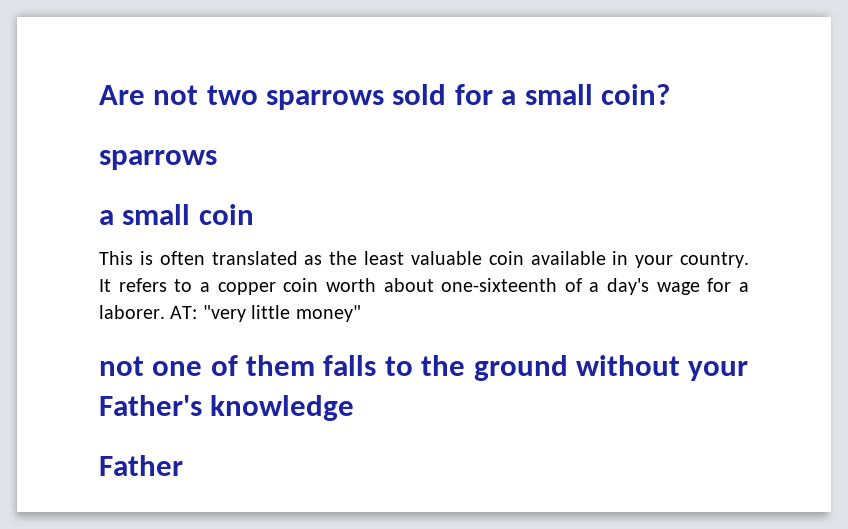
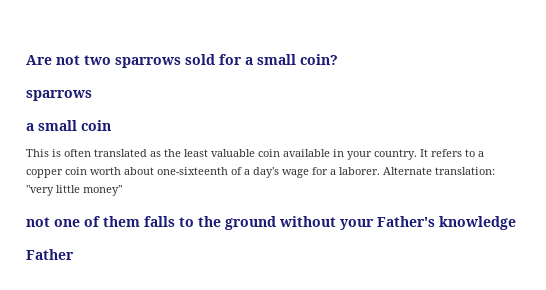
- AT: "very little money"
+ Alternate translation: "very little money"

